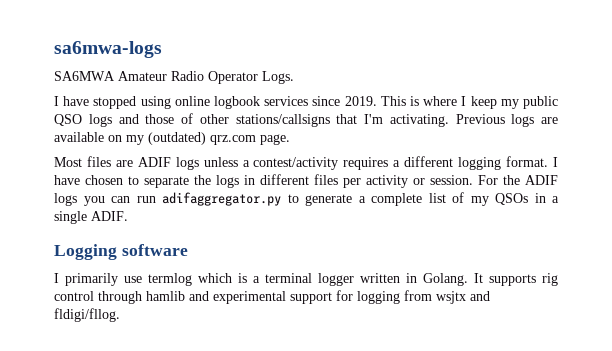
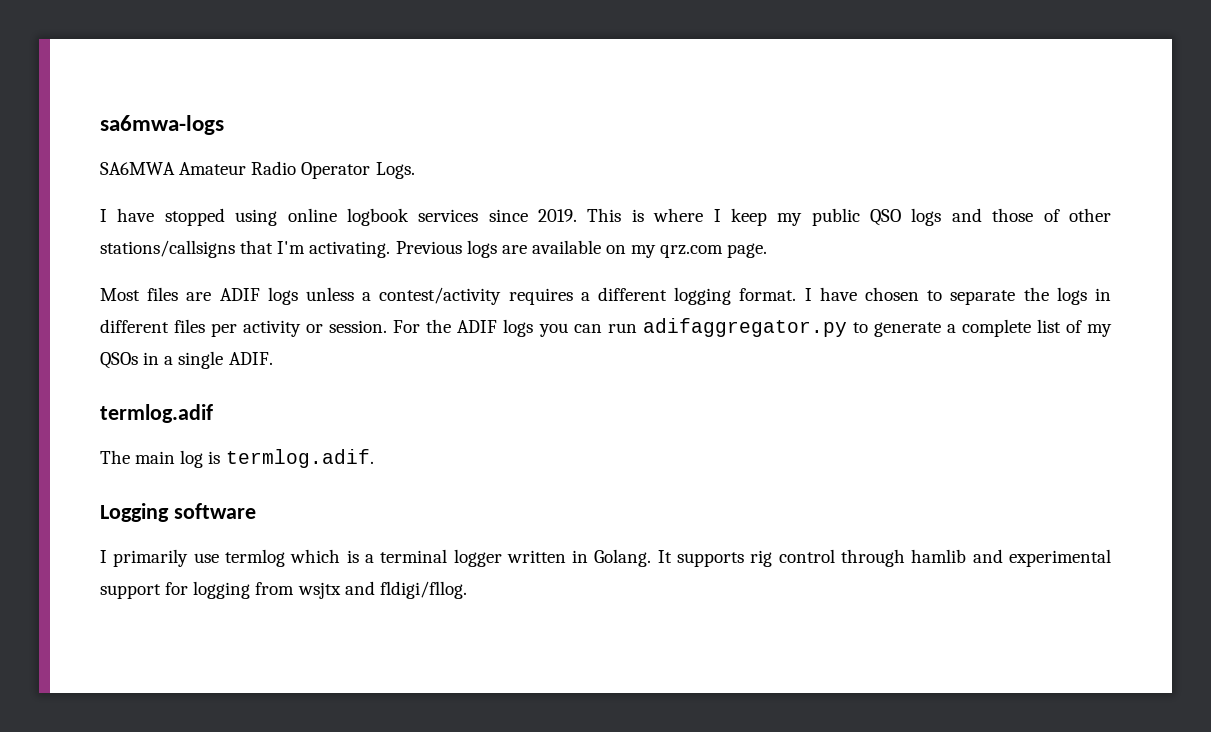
- Previous logs are available on my (outdated) qrz.com page.
+ Previous logs are available on my qrz.com page.
+ termlog.adif
+ The main log is termlog.adif.

